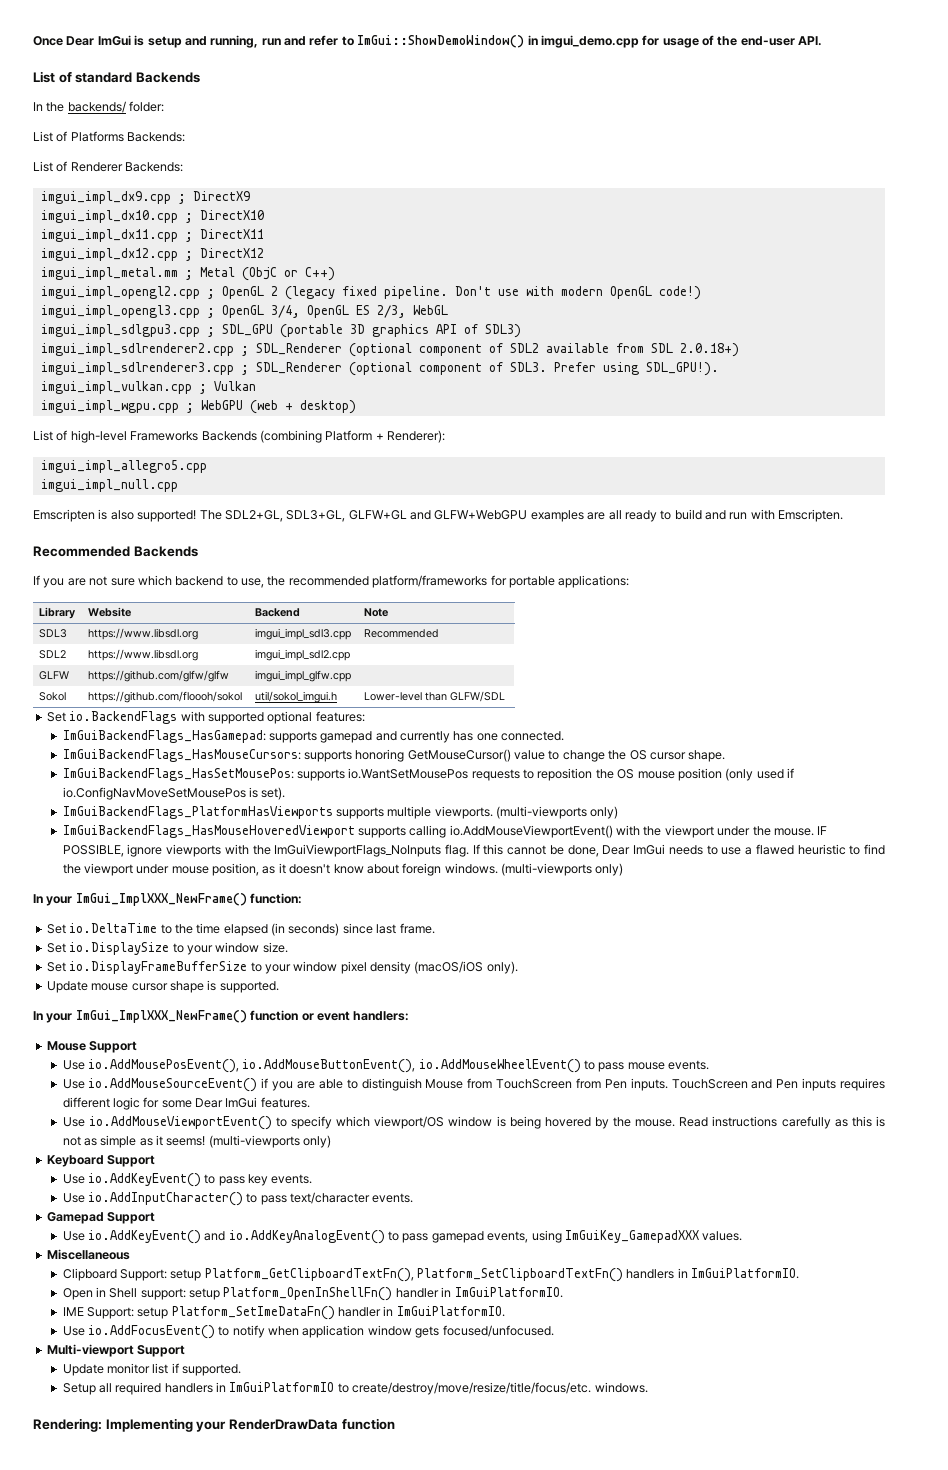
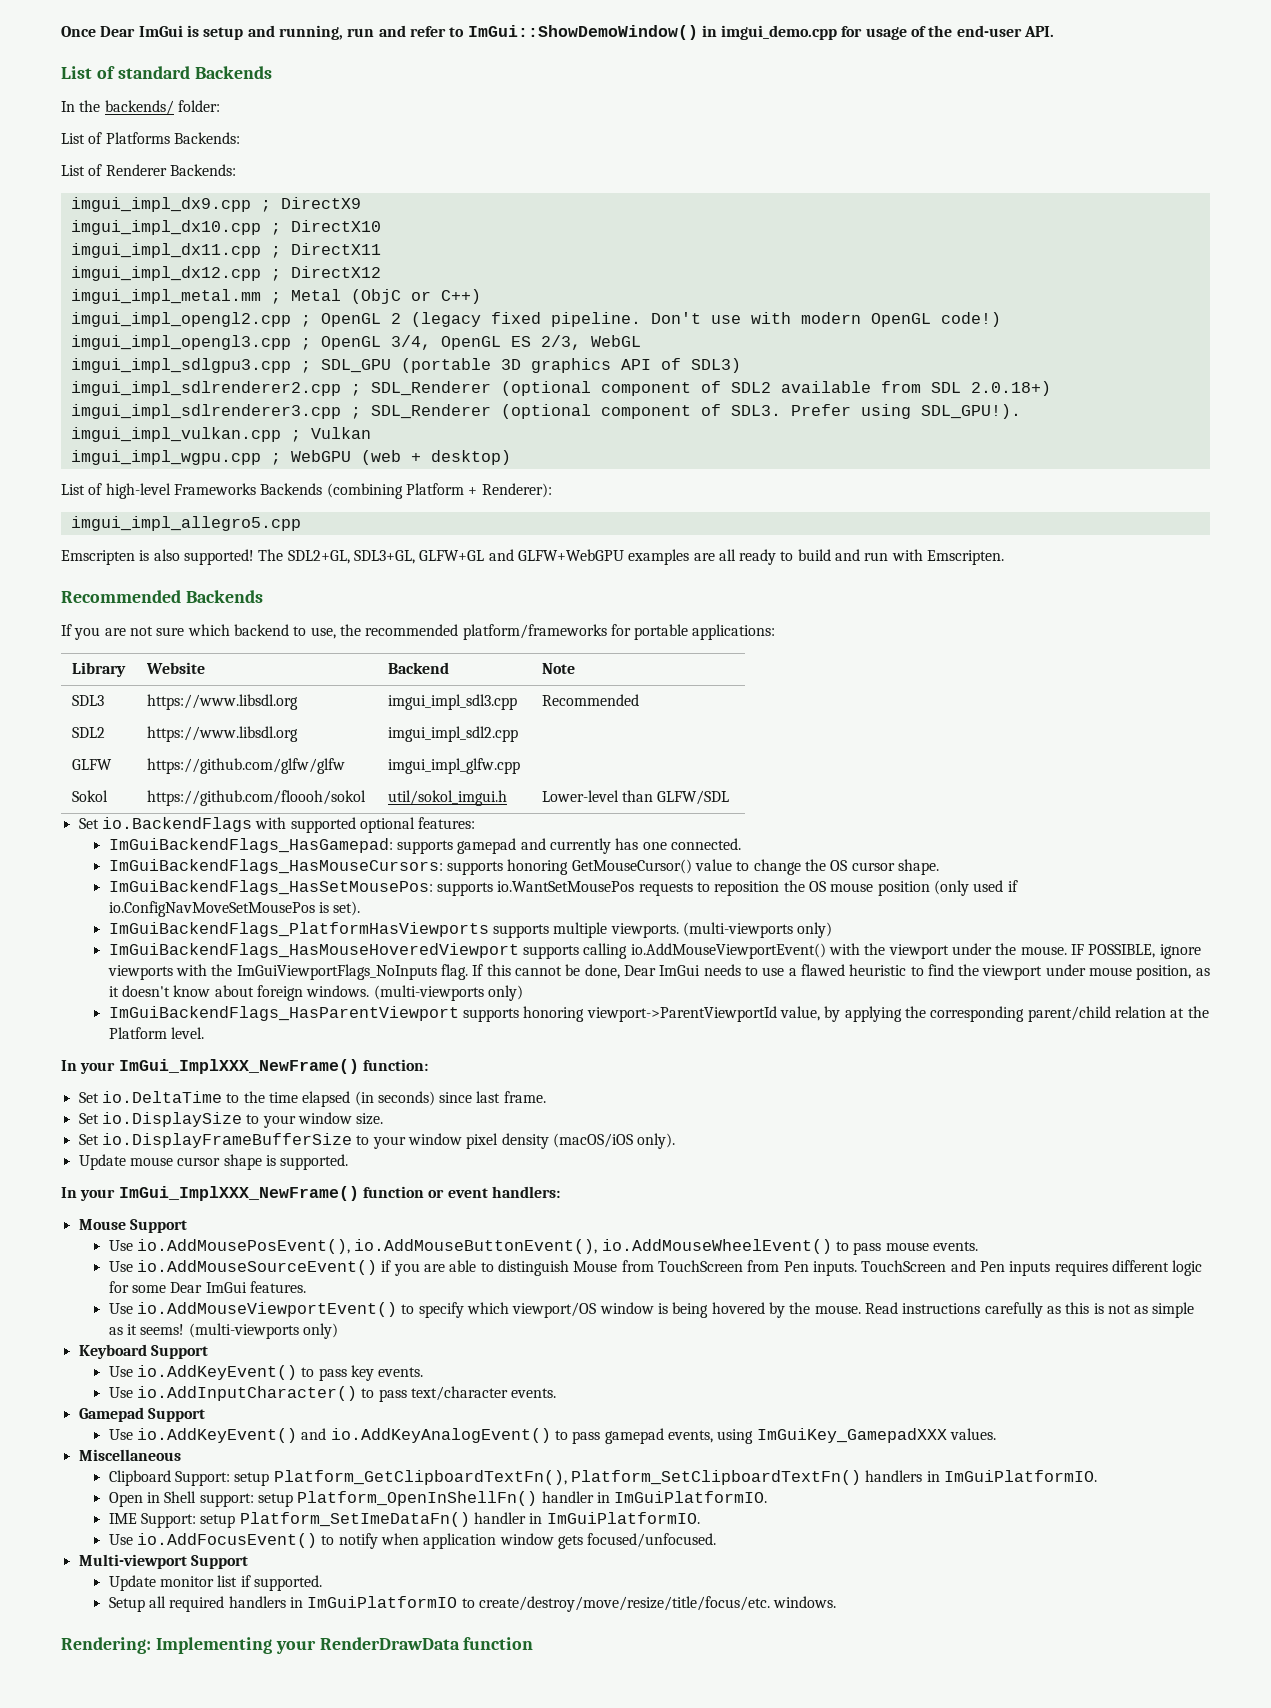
- imgui_impl_null.cpp
+ ImGuiBackendFlags_HasParentViewport supports honoring viewport->ParentViewportId value, by applying the corresponding parent/child relation at the Platform level.

